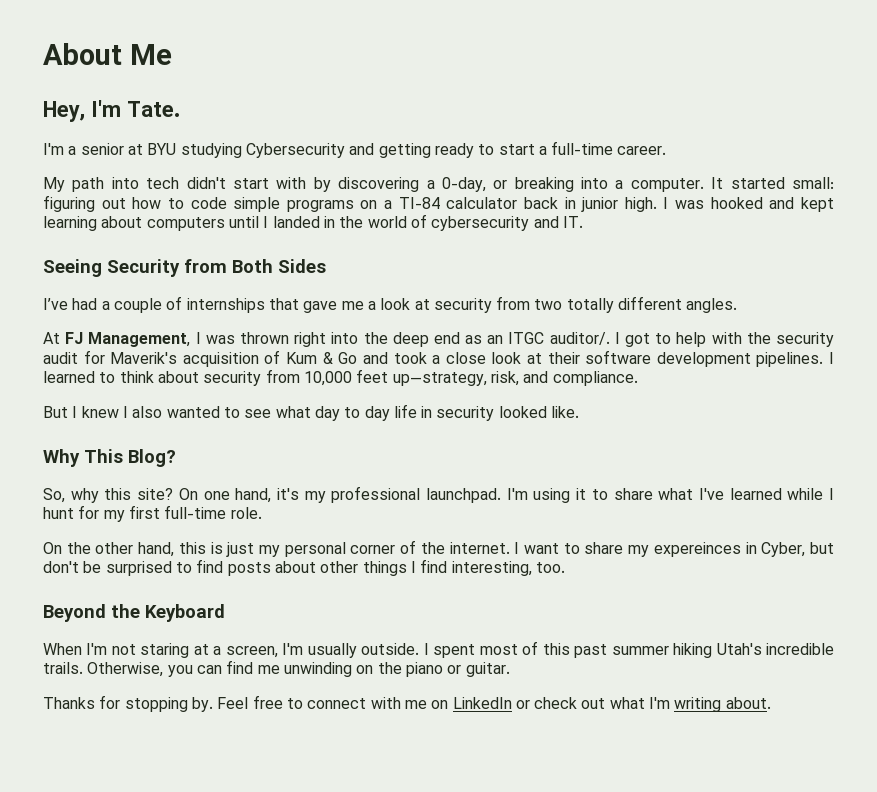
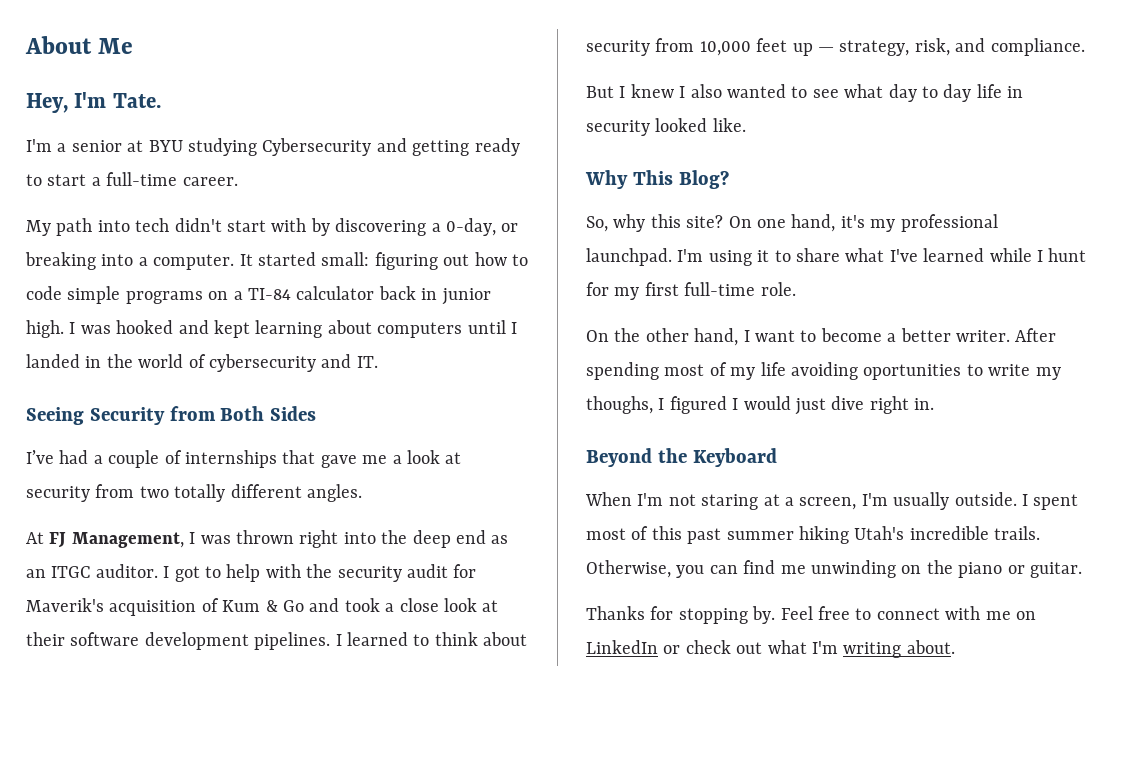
- At FJ Management, I was thrown right into the deep end as an ITGC auditor/.
+ At FJ Management, I was thrown right into the deep end as an ITGC auditor.
- I learned to think about security from 10,000 feet up—strategy, risk, and compliance.
+ I learned to think about security from 10,000 feet up — strategy, risk, and compliance.
- On the other hand, this is just my personal corner of the internet. I want to share my expereinces in Cyber, but don't be surprised to find posts about other things I find interesting, too.
+ On the other hand, I want to become a better writer. After spending most of my life avoiding oportunities to write my thoughs, I figured I would just dive right in.

